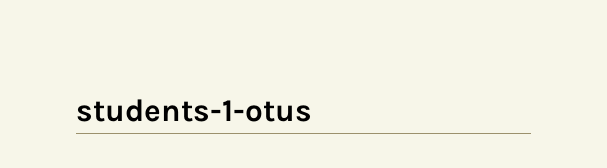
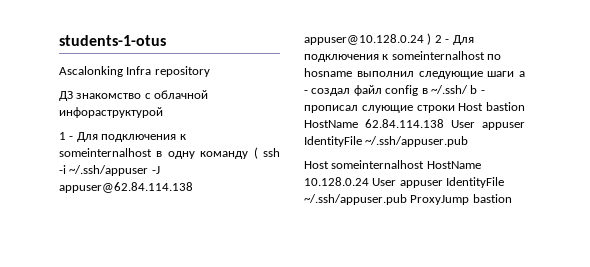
+ Ascalonking Infra repository
+ ДЗ знакомство с облачной инфораструктурой
+ 1 - Для подключения к someinternalhost в одну команду ( ssh -i ~/.ssh/appuser -J appuser@62.84.114.138 appuser@10.128.0.24 ) 2 - Для подключения к someinternalhost по hosname выполнил следующие шаги a - создал файл config в ~/.ssh/ b - прописал слующие строки Host bastion HostName 62.84.114.138 User appuser IdentityFile ~/.ssh/appuser.pub
+ Host someinternalhost HostName 10.128.0.24 User appuser IdentityFile ~/.ssh/appuser.pub ProxyJump bastion

